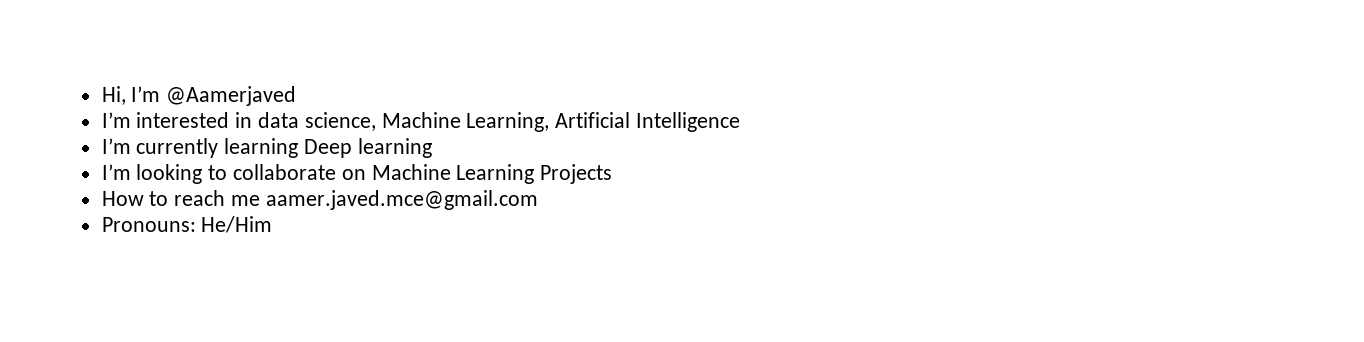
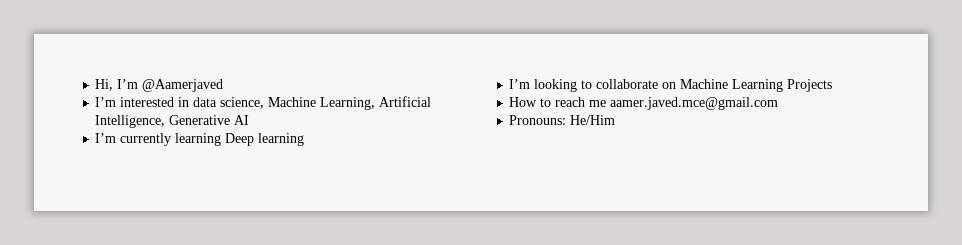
- I’m interested in data science, Machine Learning, Artificial Intelligence
+ I’m interested in data science, Machine Learning, Artificial Intelligence, Generative AI

